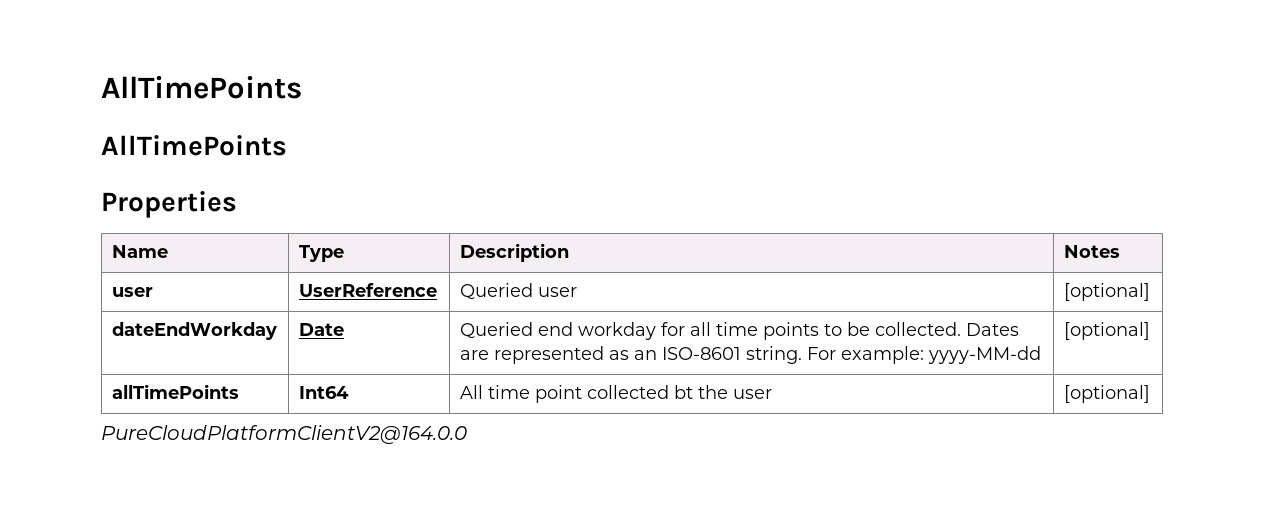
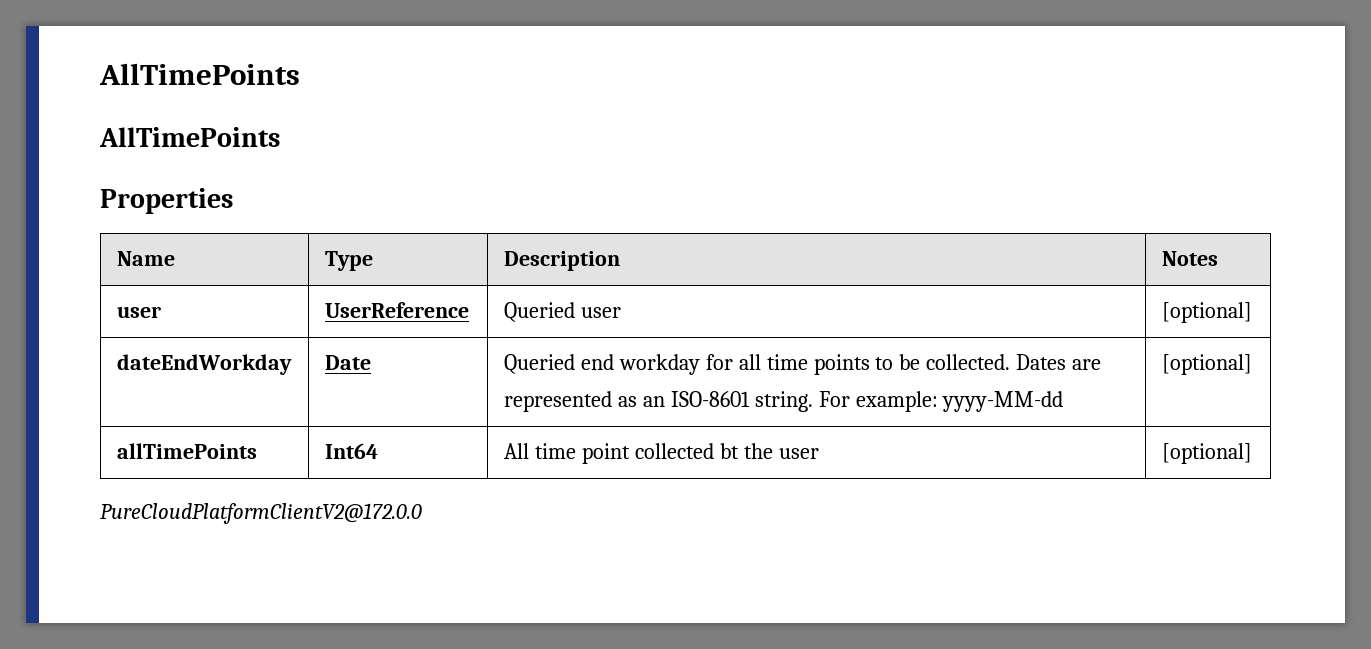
- PureCloudPlatformClientV2@164.0.0
+ PureCloudPlatformClientV2@172.0.0

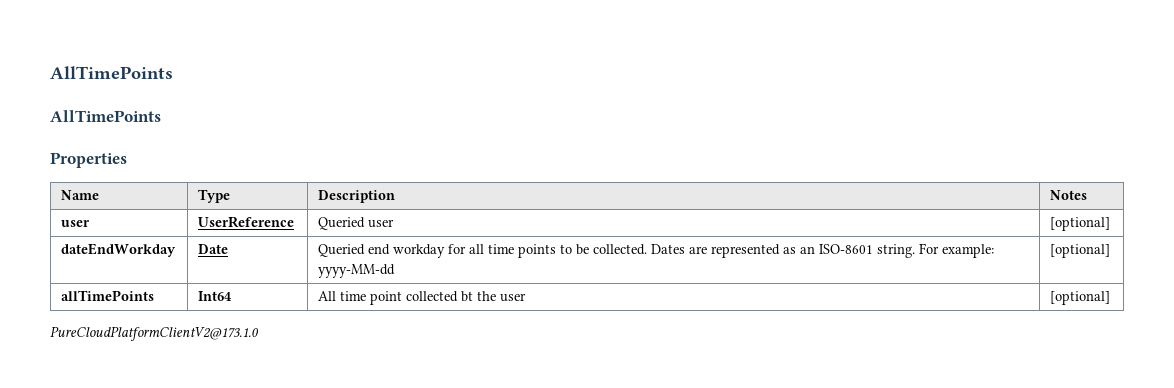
- PureCloudPlatformClientV2@172.0.0
+ PureCloudPlatformClientV2@173.1.0

